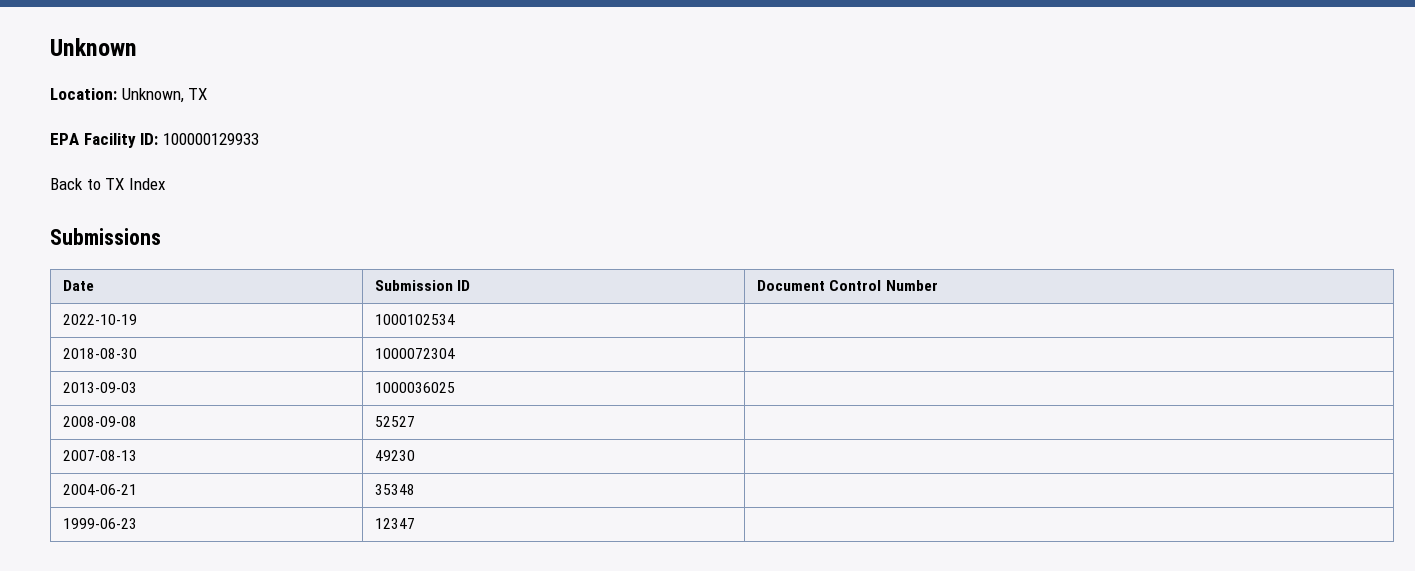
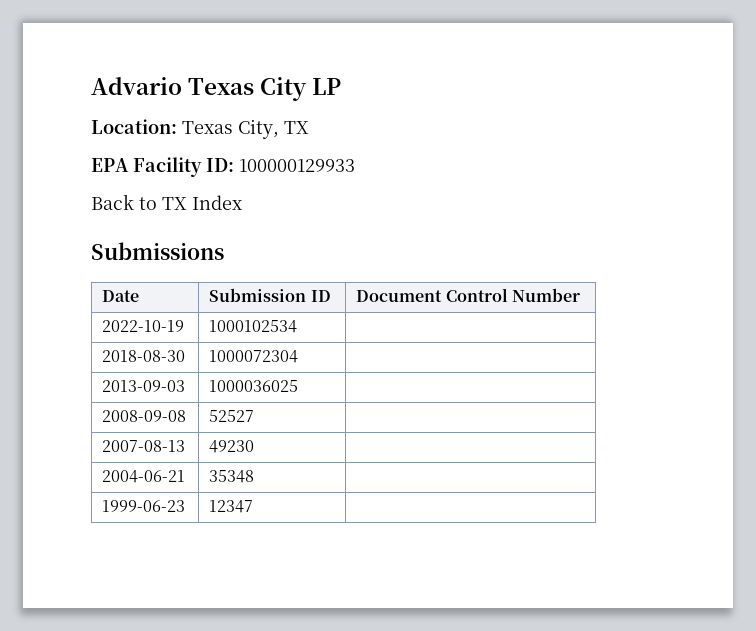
- Unknown
+ Advario Texas City LP
- Location: Unknown, TX
+ Location: Texas City, TX

